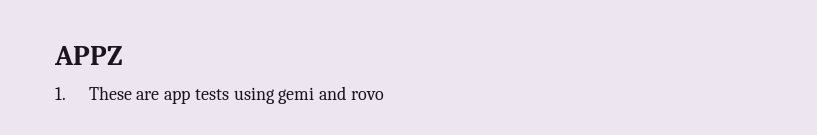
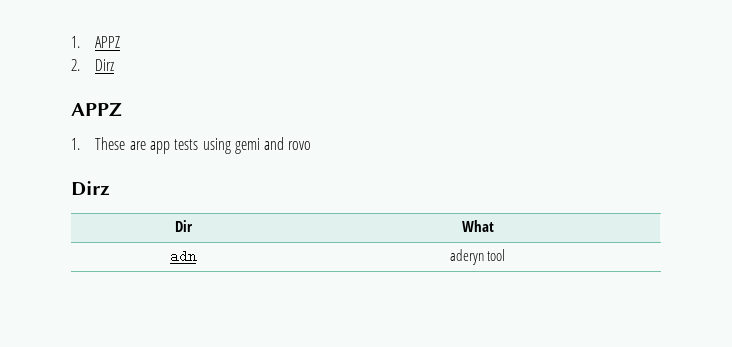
+ 1. APPZ
+ 2. Dirz
  1. These are app tests using gemi and rovo
+ Dirz
+ Dir | What
+ adn | aderyn tool

